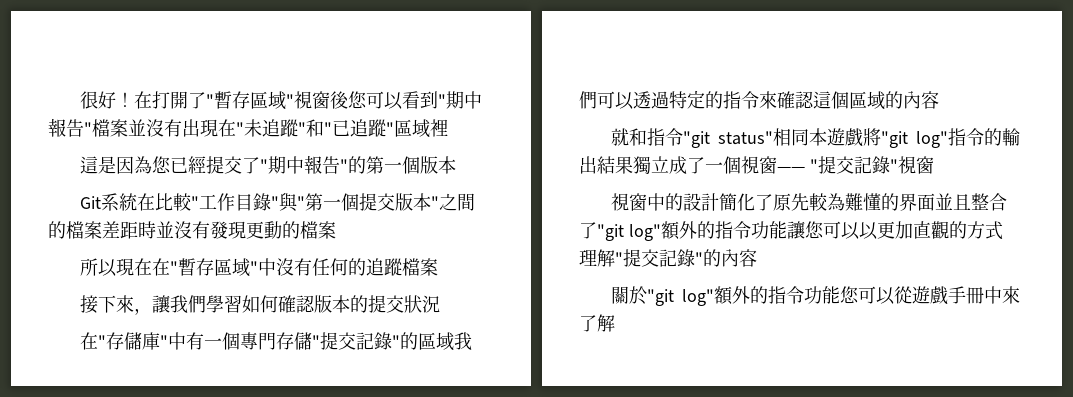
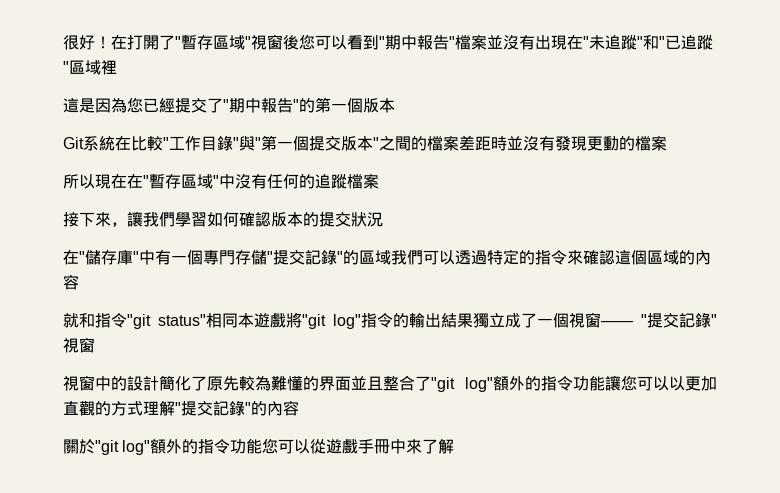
- 在"存儲庫"中有一個專門存儲"提交記錄"的區域我們可以透過特定的指令來確認這個區域的內容
+ 在"儲存庫"中有一個專門存儲"提交記錄"的區域我們可以透過特定的指令來確認這個區域的內容

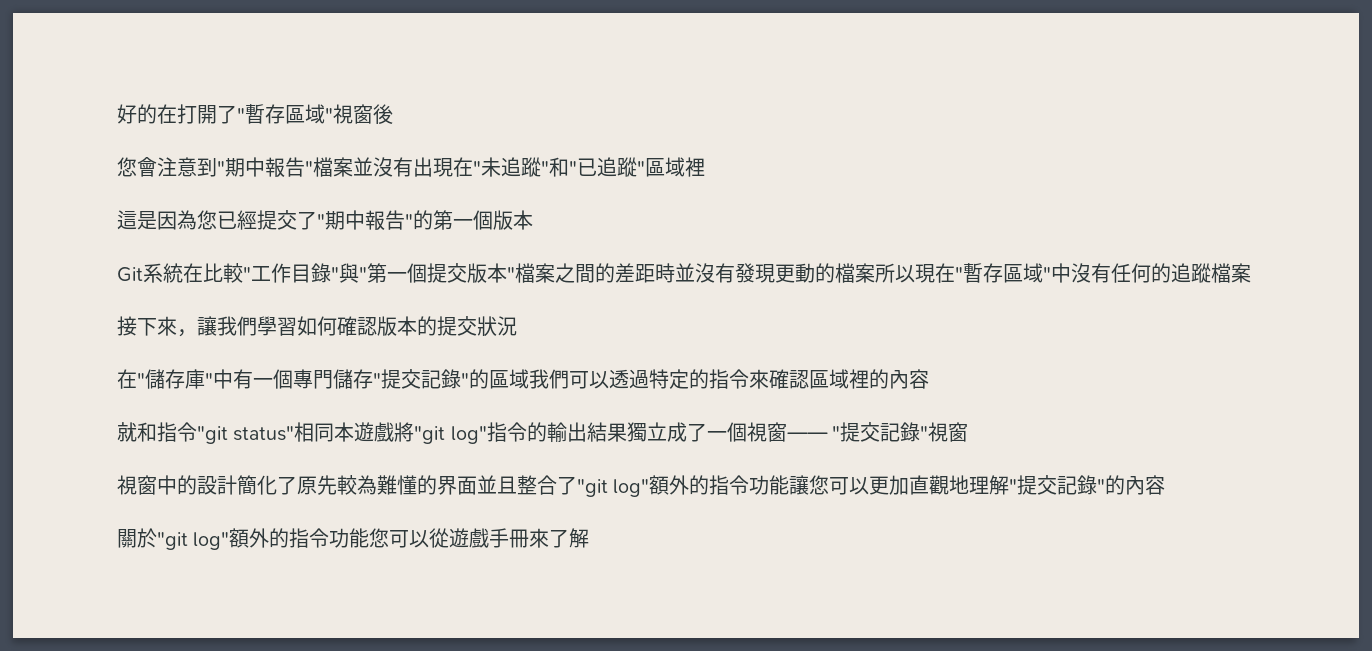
- 很好！在打開了"暫存區域"視窗後您可以看到"期中報告"檔案並沒有出現在"未追蹤"和"已追蹤"區域裡
+ 好的在打開了"暫存區域"視窗後
+ 您會注意到"期中報告"檔案並沒有出現在"未追蹤"和"已追蹤"區域裡
- Git系統在比較"工作目錄"與"第一個提交版本"之間的檔案差距時並沒有發現更動的檔案
- 所以現在在"暫存區域"中沒有任何的追蹤檔案
+ Git系統在比較"工作目錄"與"第一個提交版本"檔案之間的差距時並沒有發現更動的檔案所以現在"暫存區域"中沒有任何的追蹤檔案
- 在"儲存庫"中有一個專門存儲"提交記錄"的區域我們可以透過特定的指令來確認這個區域的內容
+ 在"儲存庫"中有一個專門儲存"提交記錄"的區域我們可以透過特定的指令來確認區域裡的內容
- 視窗中的設計簡化了原先較為難懂的界面並且整合了"git log"額外的指令功能讓您可以以更加直觀的方式理解"提交記錄"的內容
+ 視窗中的設計簡化了原先較為難懂的界面並且整合了"git log"額外的指令功能讓您可以更加直觀地理解"提交記錄"的內容
- 關於"git log"額外的指令功能您可以從遊戲手冊中來了解
+ 關於"git log"額外的指令功能您可以從遊戲手冊來了解

